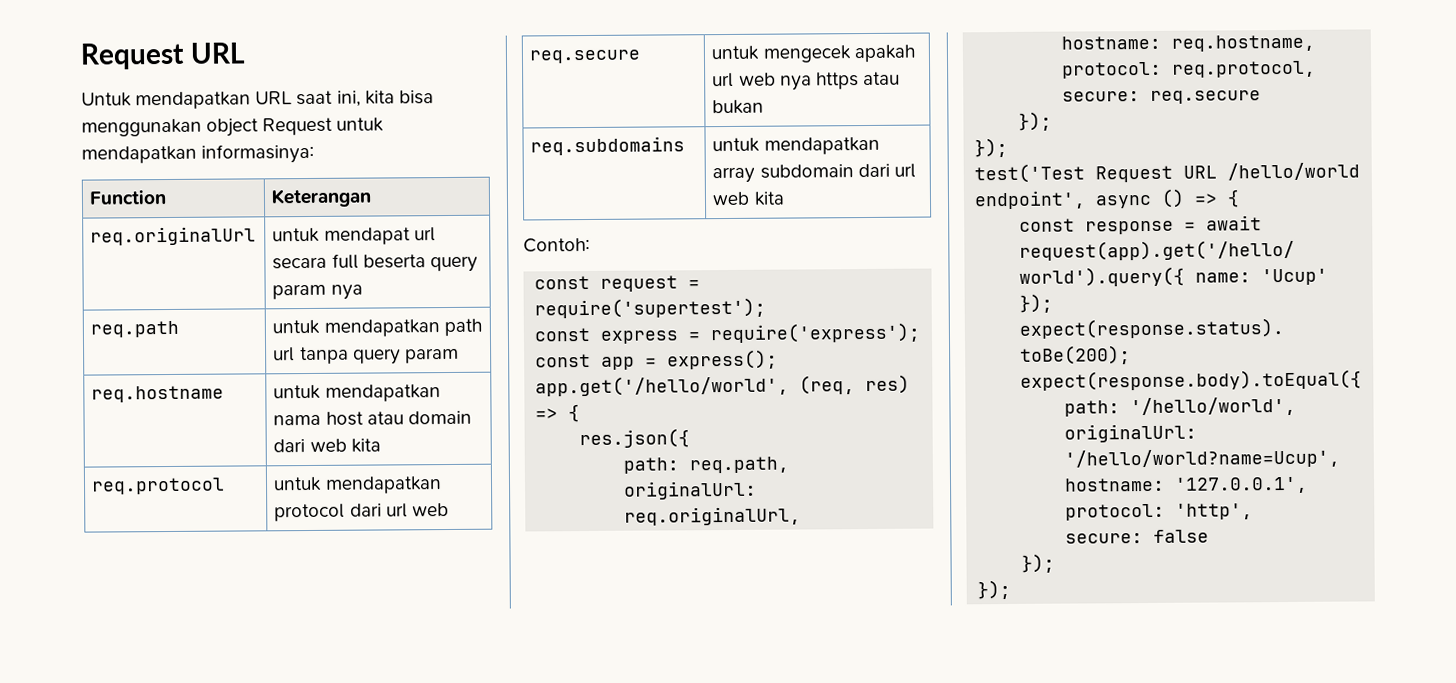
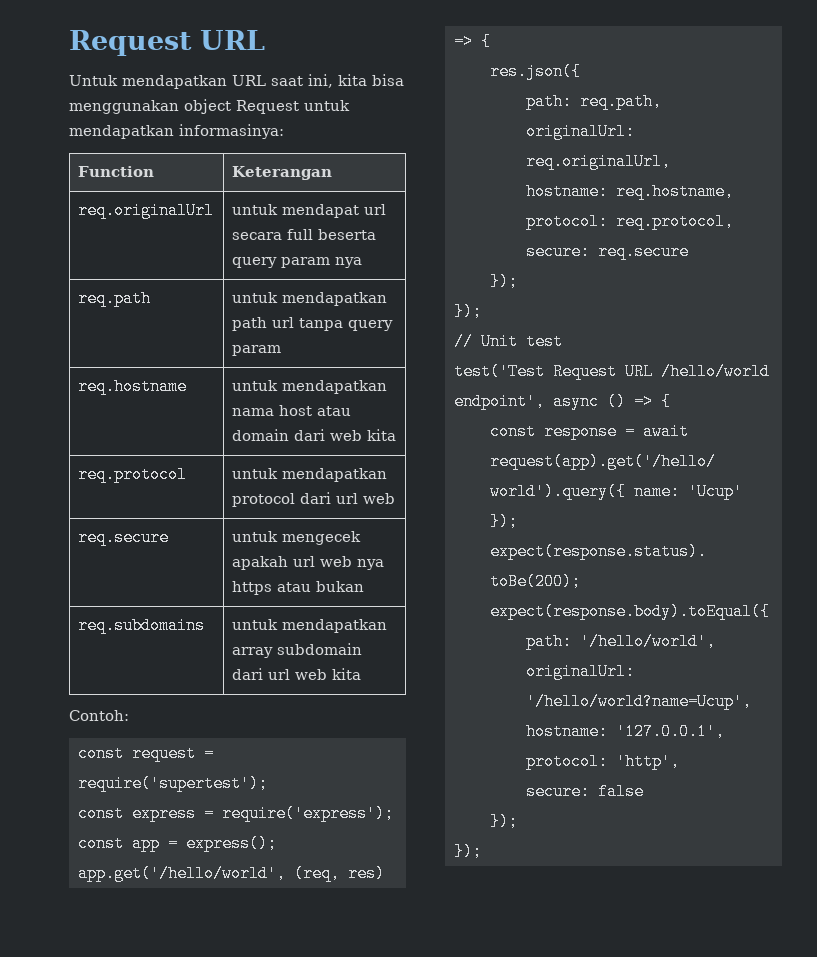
+ // Unit test

